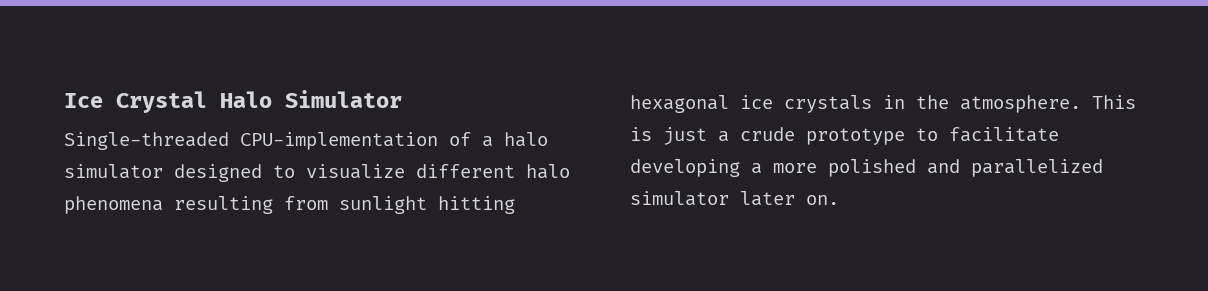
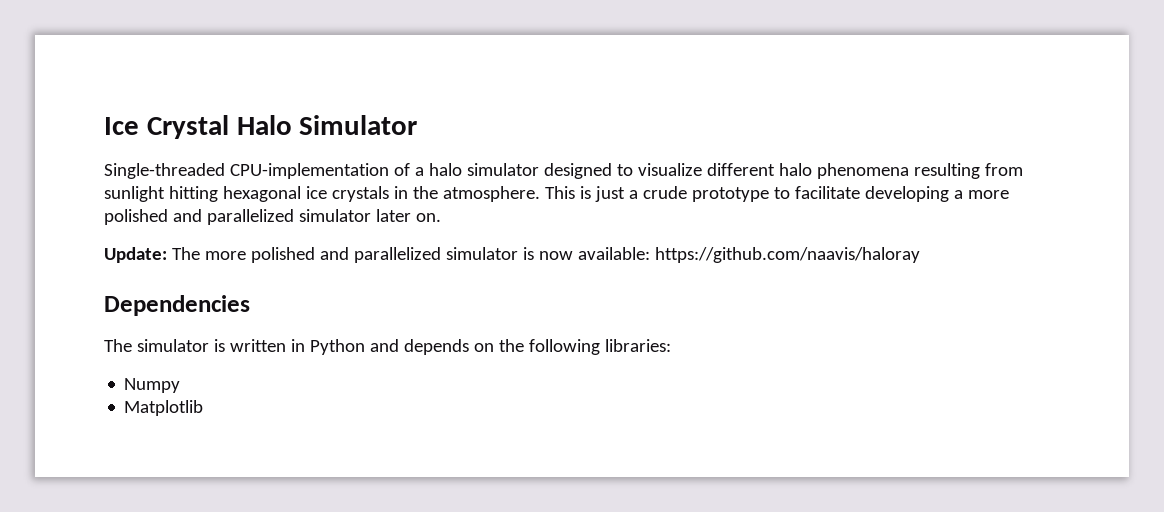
+ Update: The more polished and parallelized simulator is now available: https://github.com/naavis/haloray
+ Dependencies
+ The simulator is written in Python and depends on the following libraries:
+ Numpy
+ Matplotlib

